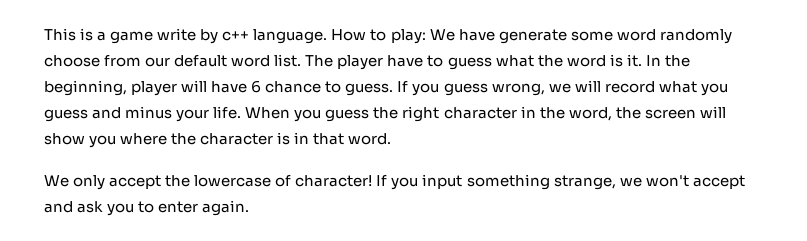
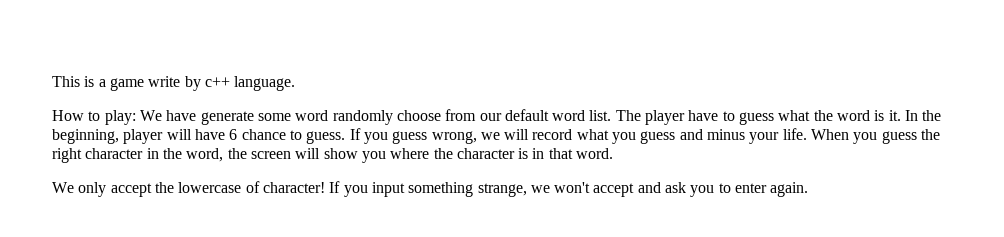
- This is a game write by c++ language. How to play: We have generate some word randomly choose from our default word list.
+ This is a game write by c++ language.
+ How to play: We have generate some word randomly choose from our default word list.

